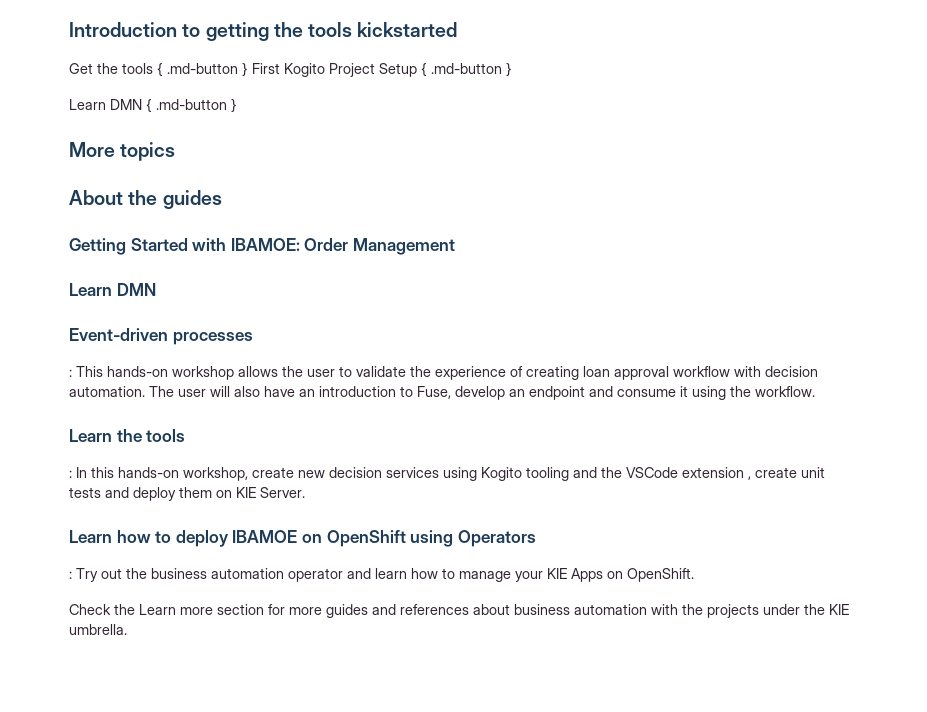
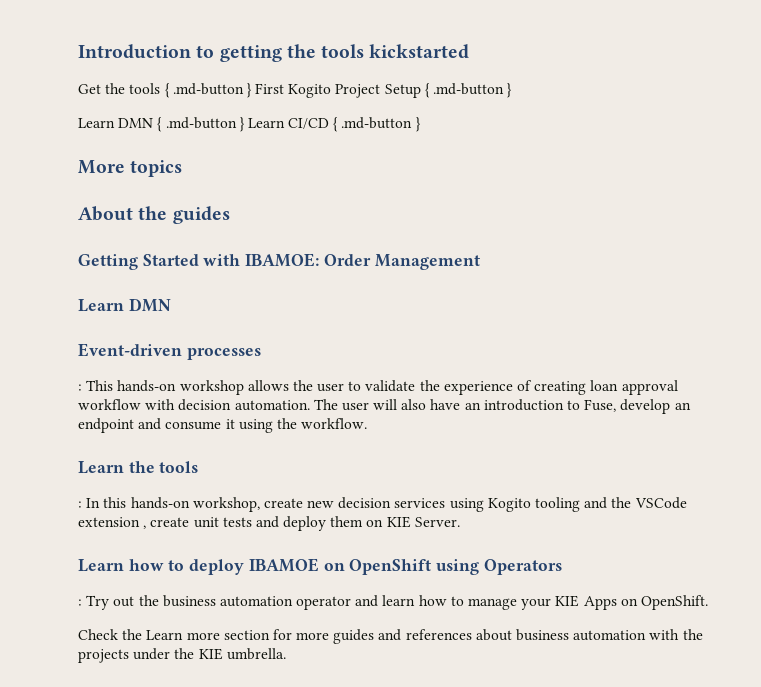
- Learn DMN { .md-button }
+ Learn DMN { .md-button } Learn CI/CD { .md-button }

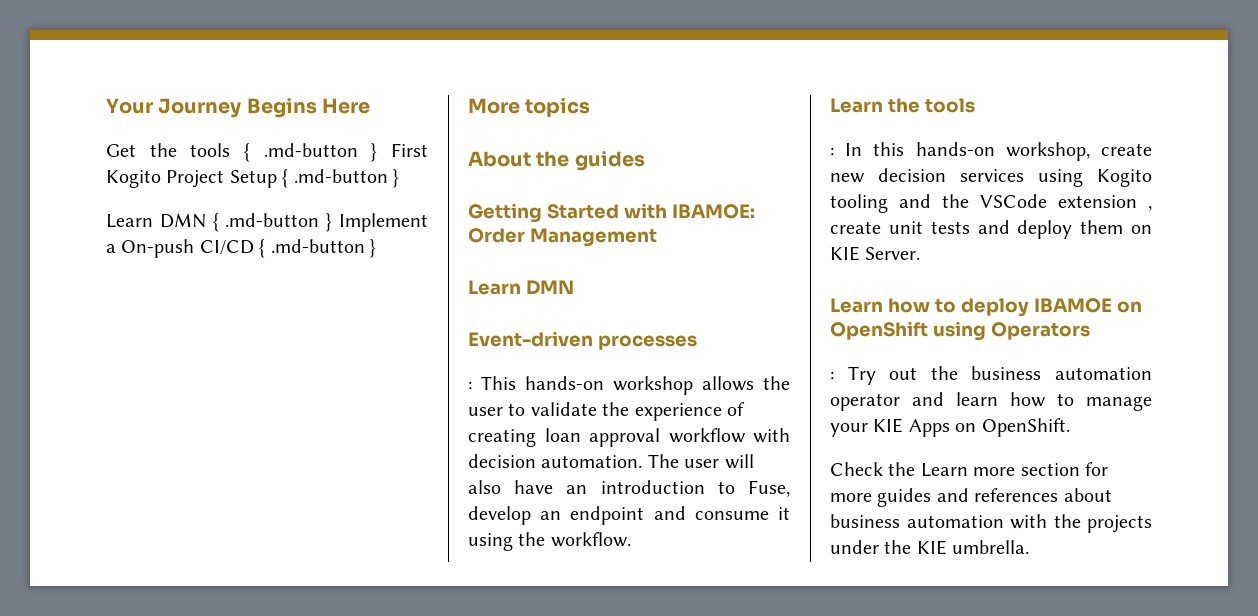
- Introduction to getting the tools kickstarted
+ Your Journey Begins Here
- Learn DMN { .md-button } Learn CI/CD { .md-button }
+ Learn DMN { .md-button } Implement a On-push CI/CD { .md-button }

